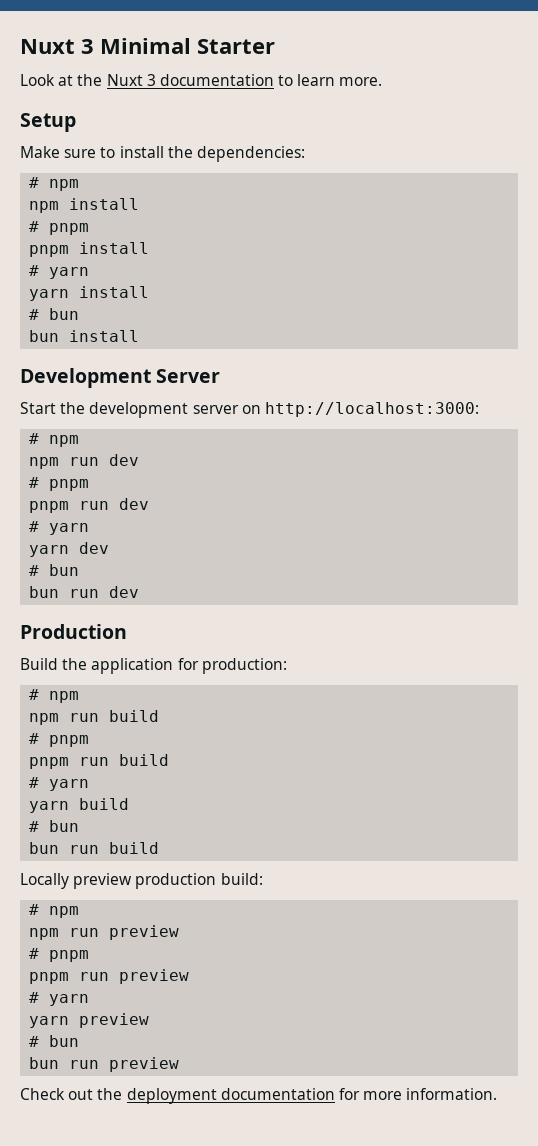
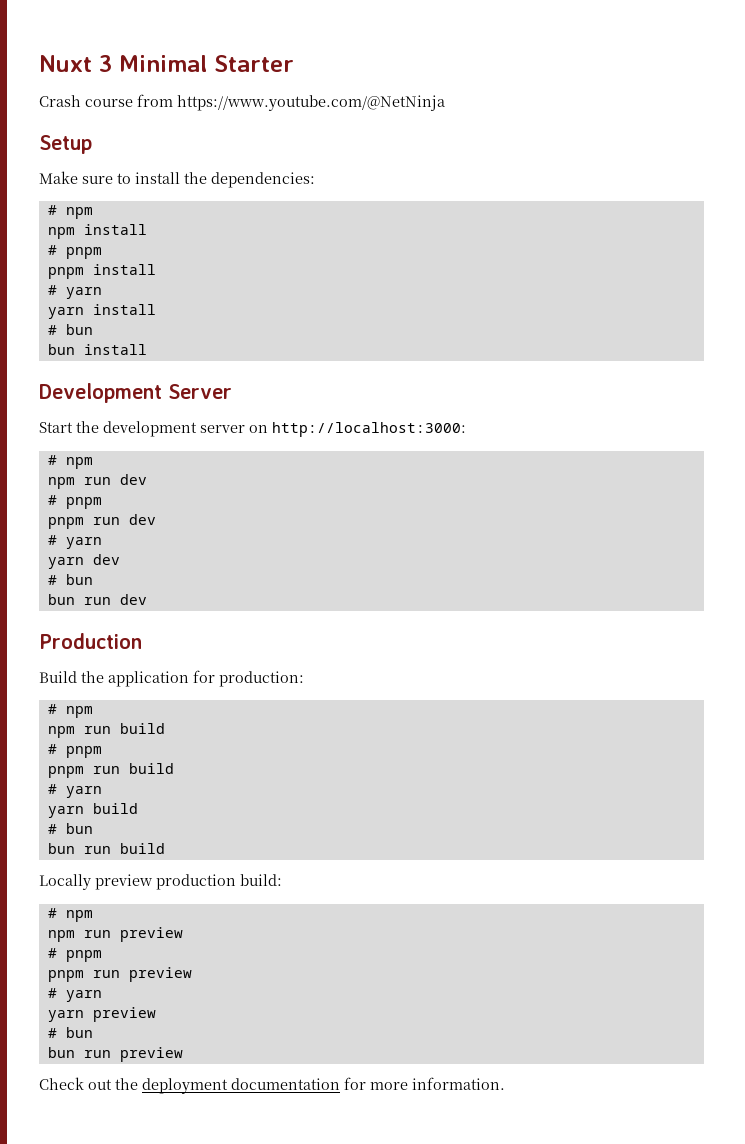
- Look at the Nuxt 3 documentation to learn more.
+ Crash course from https://www.youtube.com/@NetNinja

